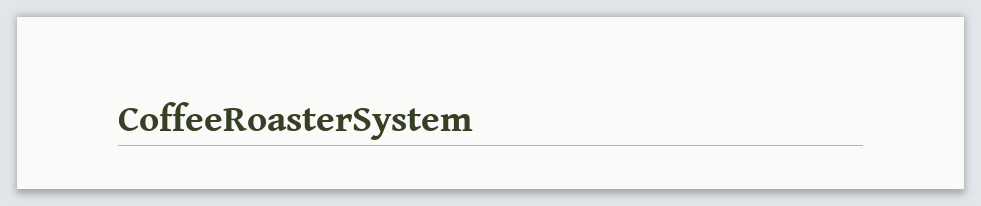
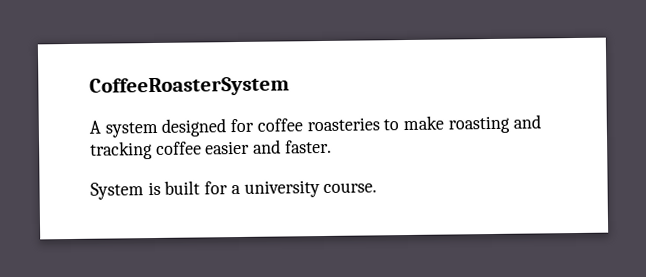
+ A system designed for coffee roasteries to make roasting and tracking coffee easier and faster.
+ System is built for a university course.

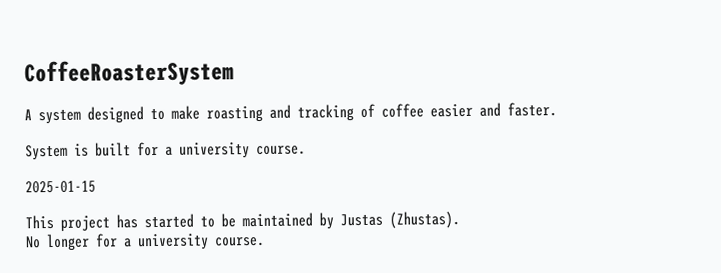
- A system designed for coffee roasteries to make roasting and tracking coffee easier and faster.
+ A system designed to make roasting and tracking of coffee easier and faster.
+ 2025-01-15
+ This project has started to be maintained by Justas (Zhustas).
+ No longer for a university course.

